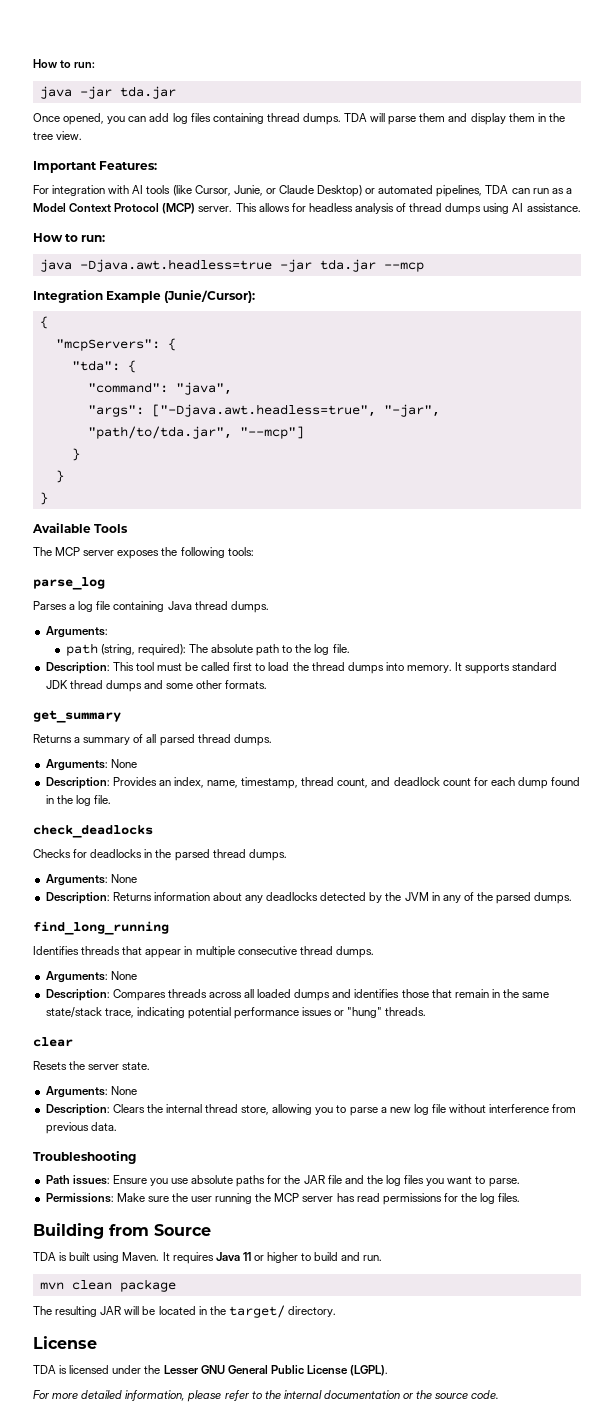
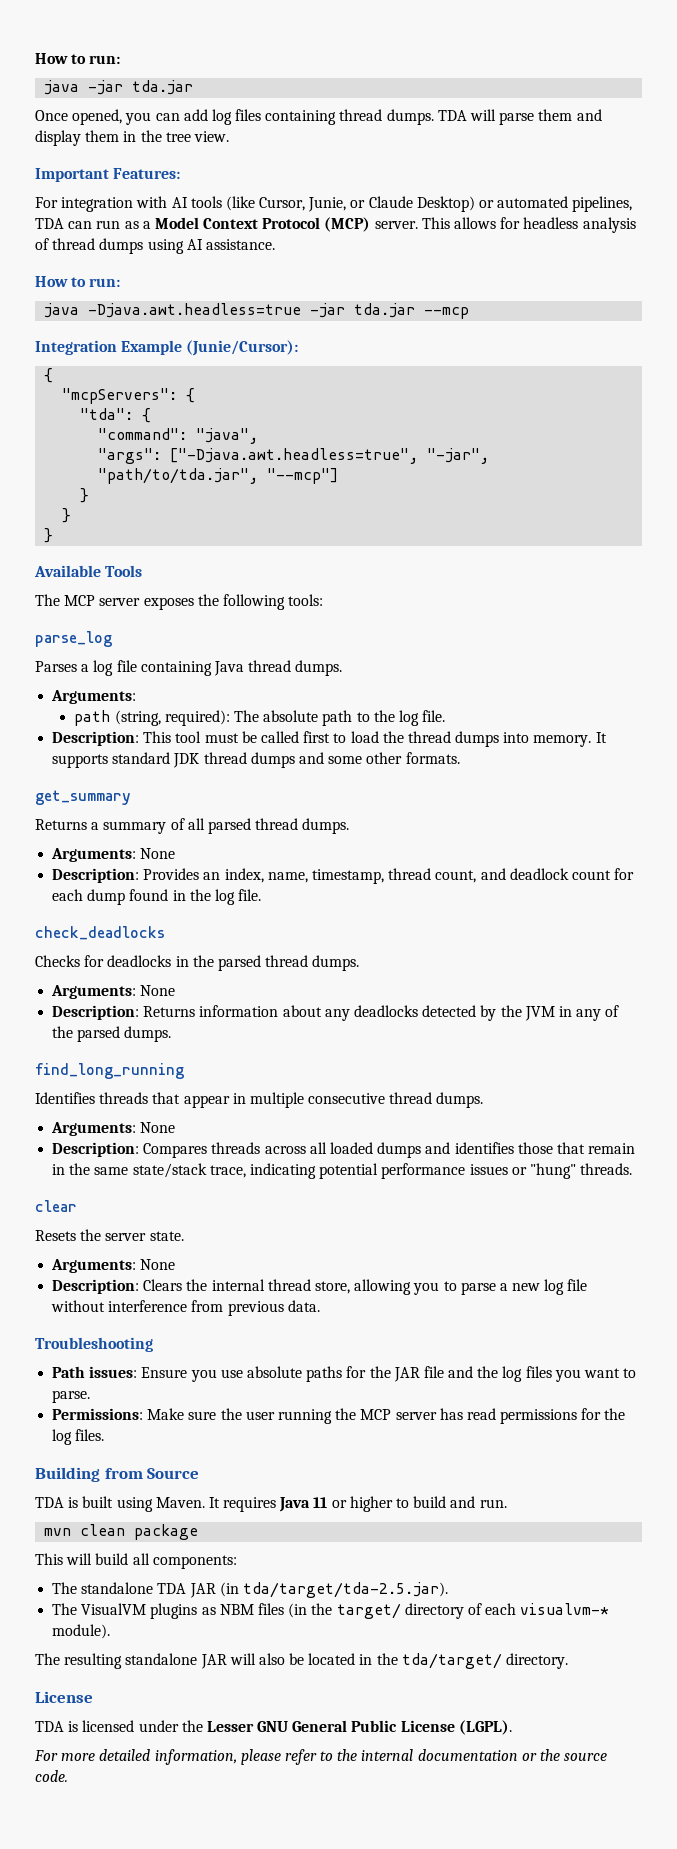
+ This will build all components:
+ The standalone TDA JAR (in tda/target/tda-2.5.jar).
+ The VisualVM plugins as NBM files (in the target/ directory of each visualvm-* module).
- The resulting JAR will be located in the target/ directory.
+ The resulting standalone JAR will also be located in the tda/target/ directory.

